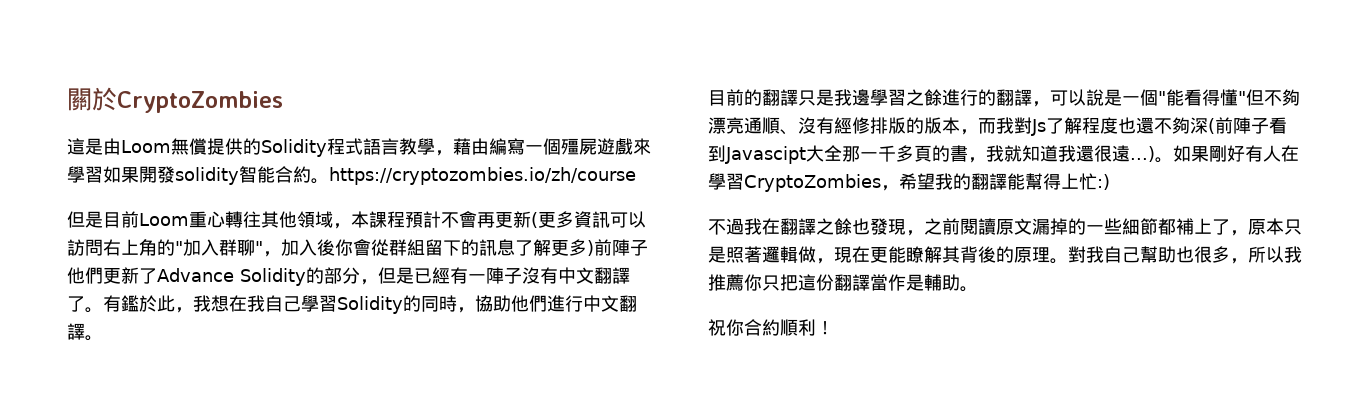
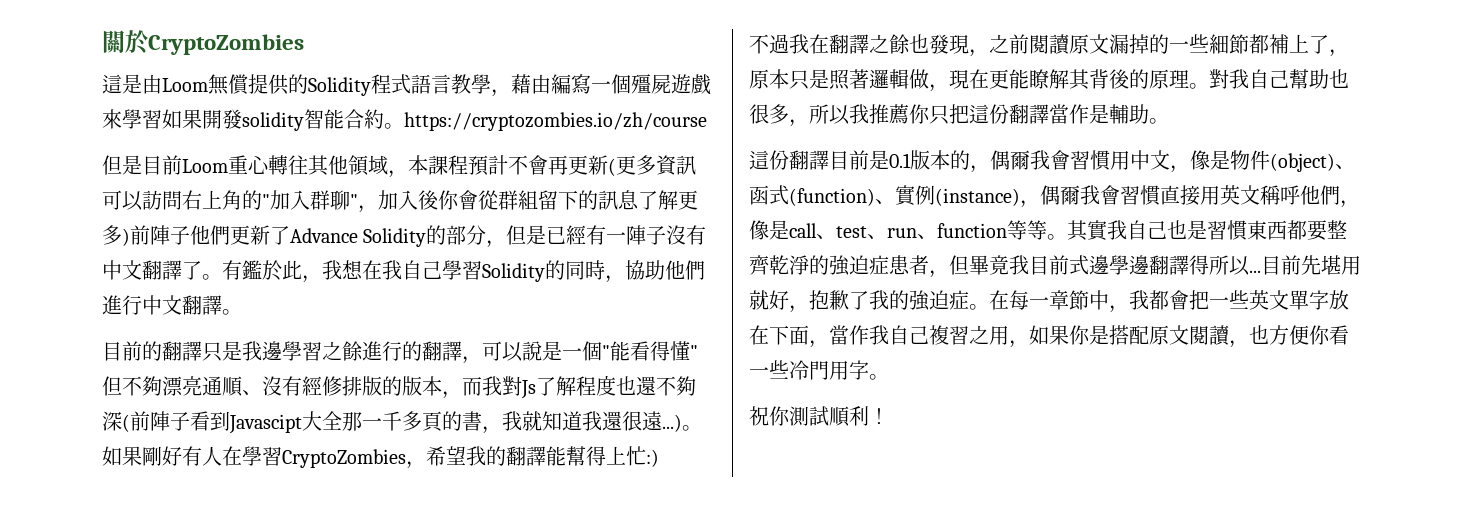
+ 這份翻譯目前是0.1版本的，偶爾我會習慣用中文，像是物件(object)、函式(function)、實例(instance)，偶爾我會習慣直接用英文稱呼他們，像是call、test、run、function等等。其實我自己也是習慣東西都要整齊乾淨的強迫症患者，但畢竟我目前式邊學邊翻譯得所以...目前先堪用就好，抱歉了我的強迫症。在每一章節中，我都會把一些英文單字放在下面，當作我自己複習之用，如果你是搭配原文閱讀，也方便你看一些冷門用字。
- 祝你合約順利！
+ 祝你測試順利！

